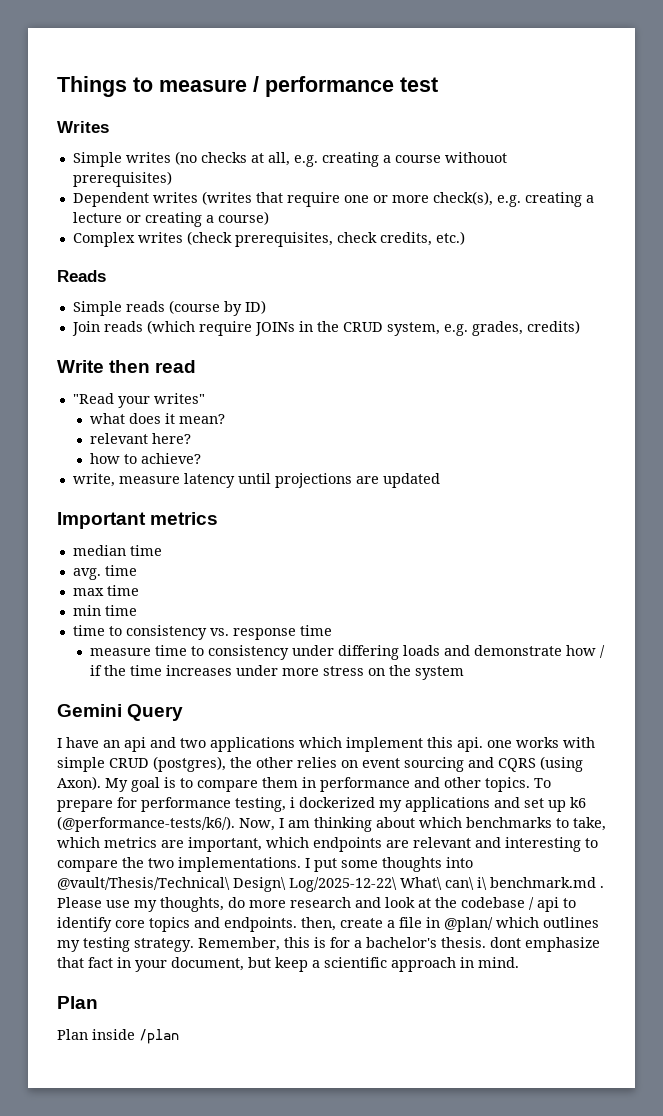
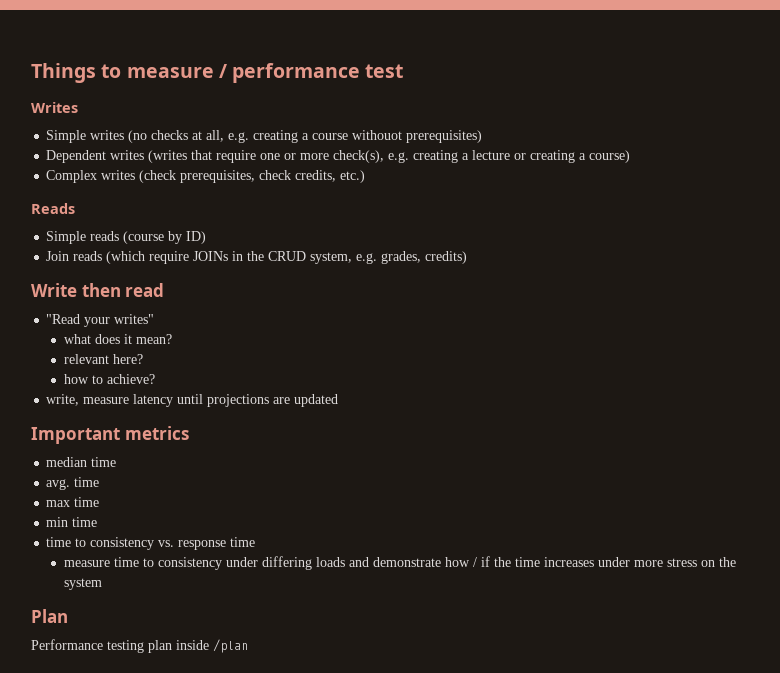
- Gemini Query
- I have an api and two applications which implement this api. one works with simple CRUD (postgres), the other relies on event sourcing and CQRS (using Axon). My goal is to compare them in performance and other topics. To prepare for performance testing, i dockerized my applications and set up k6 (@performance-tests/k6/). Now, I am thinking about which benchmarks to take, which metrics are important, which endpoints are relevant and interesting to compare the two implementations. I put some thoughts into @vault/Thesis/Technical\ Design\ Log/2025-12-22\ What\ can\ i\ benchmark.md . Please use my thoughts, do more research and look at the codebase / api to identify core topics and endpoints. then, create a file in @plan/ which outlines my testing strategy. Remember, this is for a bachelor's thesis. dont emphasize that fact in your document, but keep a scientific approach in mind.
  Plan
- Plan inside /plan
+ Performance testing plan inside /plan

